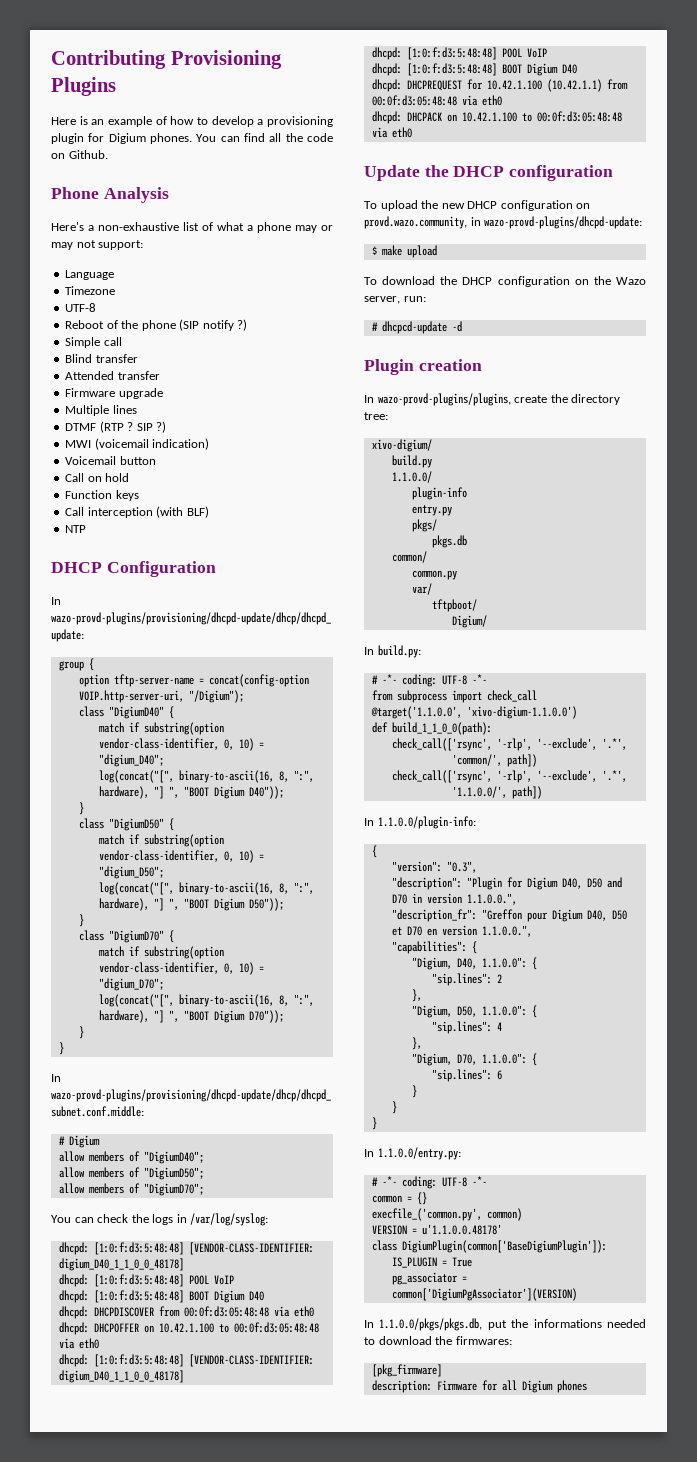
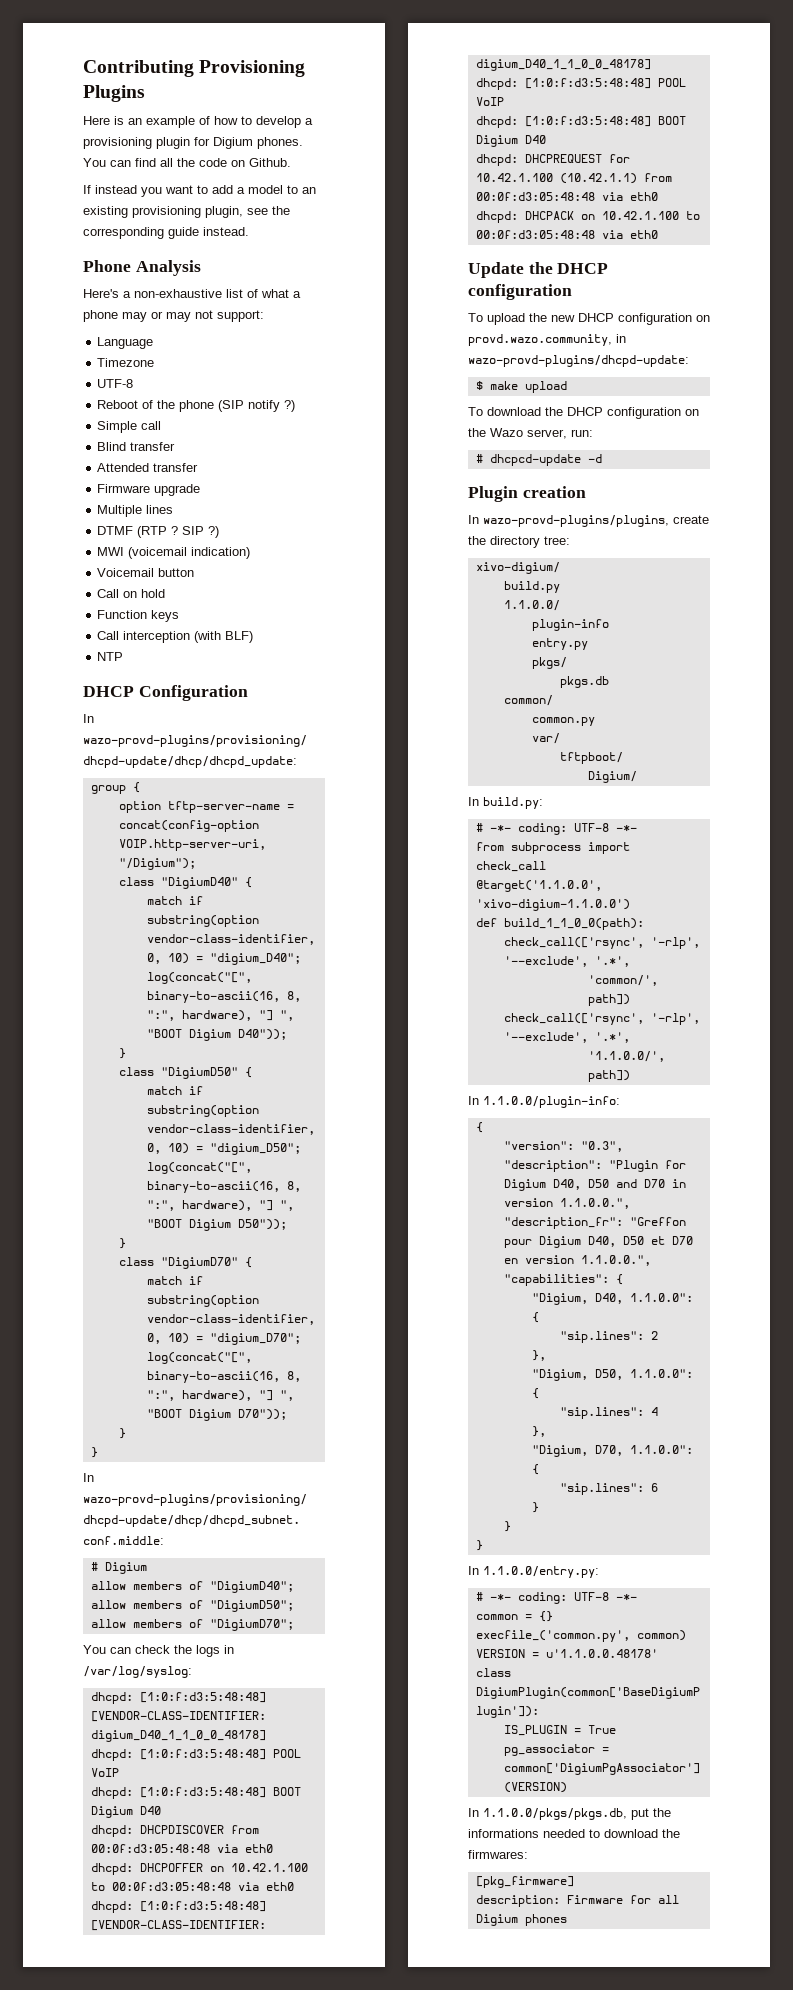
+ If instead you want to add a model to an existing provisioning plugin, see the corresponding guide instead.

